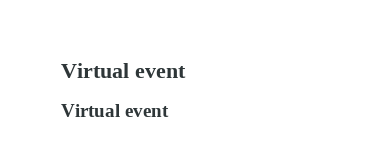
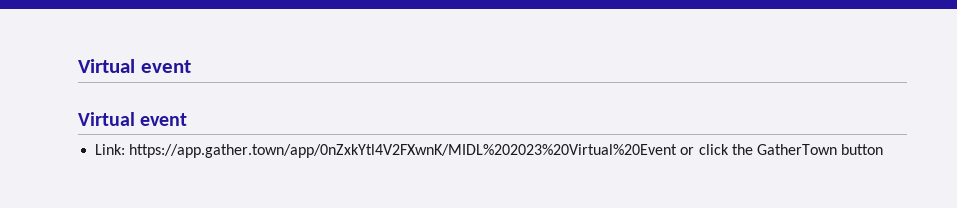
+ Link: https://app.gather.town/app/0nZxkYtl4V2FXwnK/MIDL%202023%20Virtual%20Event or click the GatherTown button

